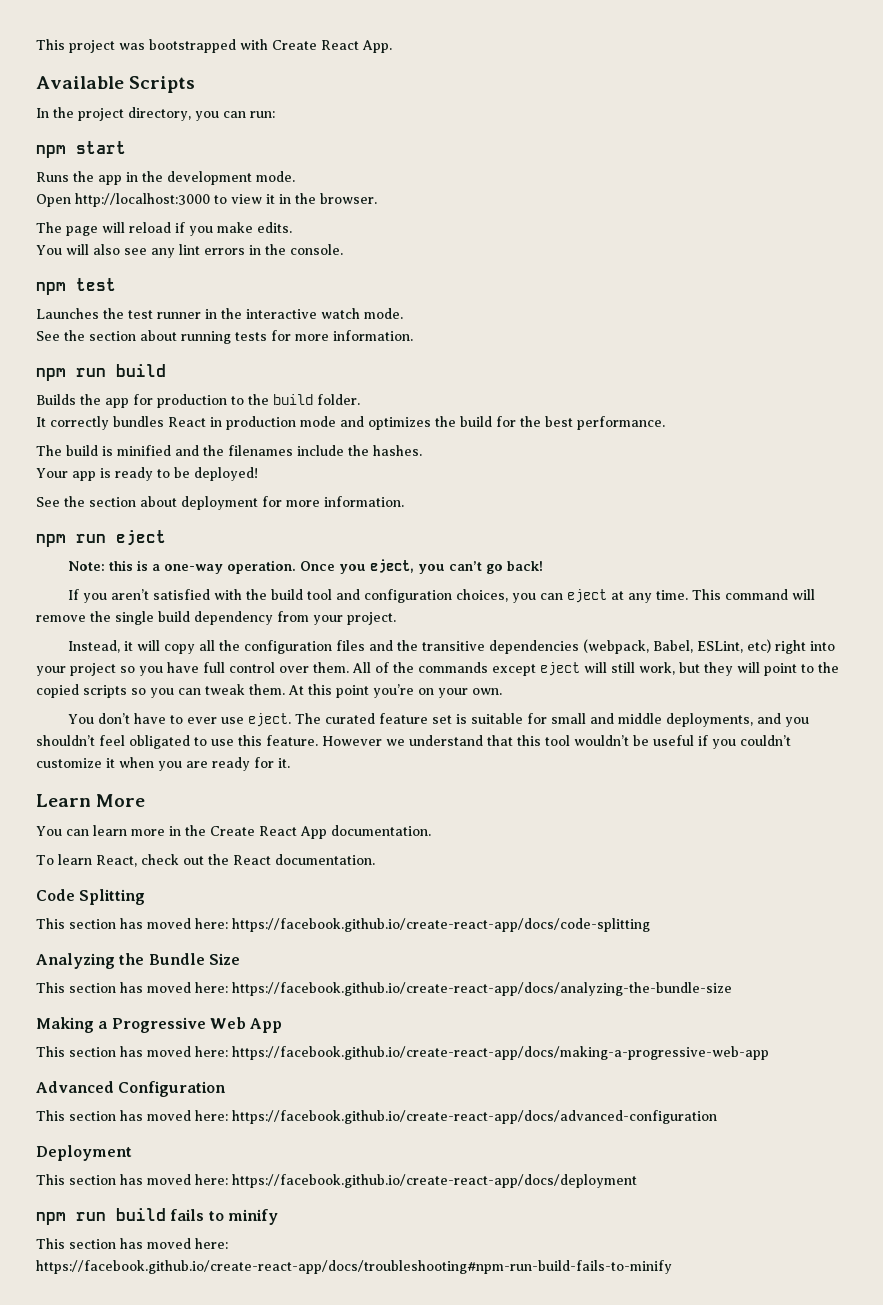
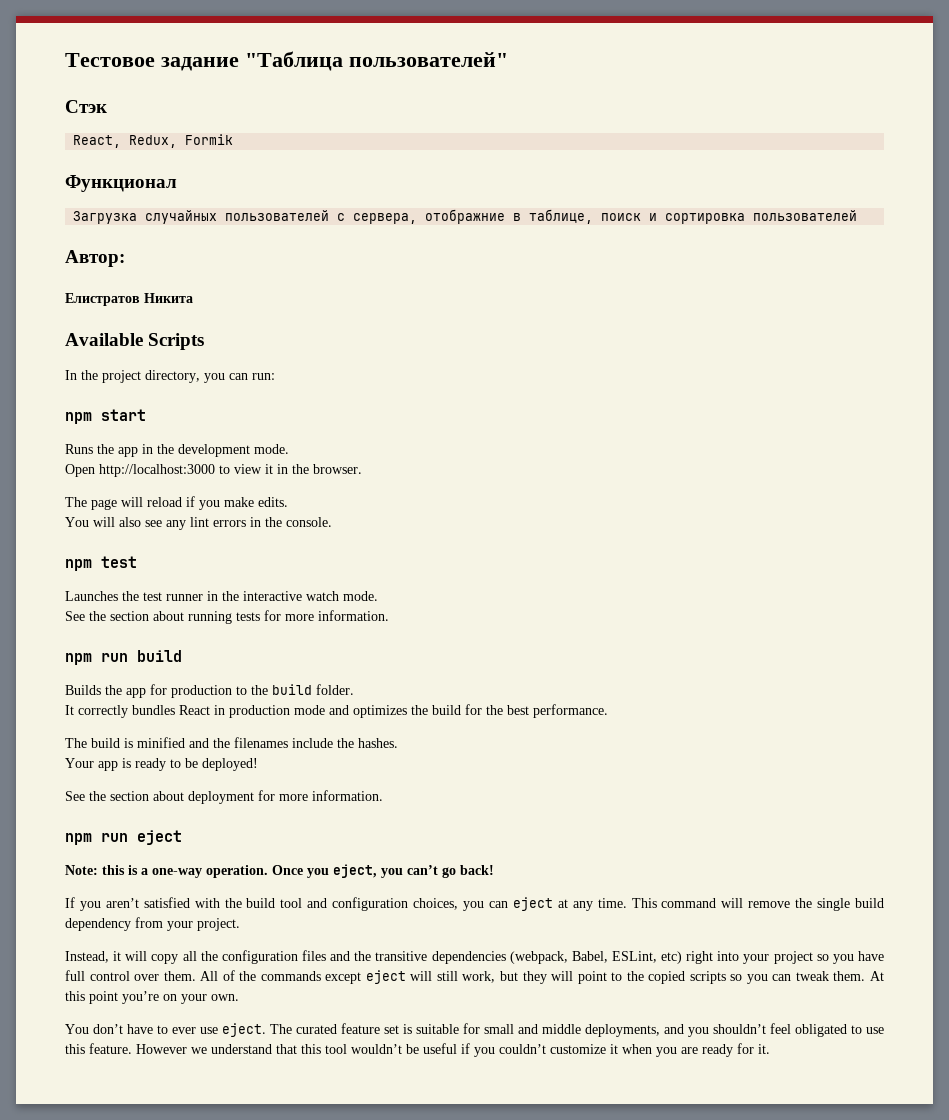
- This project was bootstrapped with Create React App.
+ Тестовое задание "Таблица пользователей"
+ Стэк
+ React, Redux, Formik
+ Функционал
+ Загрузка случайных пользователей с сервера, отображние в таблице, поиск и сортировка пользователей
+ Автор:
+ Елистратов Никита
- Learn More
- You can learn more in the Create React App documentation.
- To learn React, check out the React documentation.
- Code Splitting
- This section has moved here: https://facebook.github.io/create-react-app/docs/code-splitting
- Analyzing the Bundle Size
- This section has moved here: https://facebook.github.io/create-react-app/docs/analyzing-the-bundle-size
- Making a Progressive Web App
- This section has moved here: https://facebook.github.io/create-react-app/docs/making-a-progressive-web-app
- Advanced Configuration
- This section has moved here: https://facebook.github.io/create-react-app/docs/advanced-configuration
- Deployment
- This section has moved here: https://facebook.github.io/create-react-app/docs/deployment
- npm run build fails to minify
- This section has moved here: https://facebook.github.io/create-react-app/docs/troubleshooting#npm-run-build-fails-to-minify

